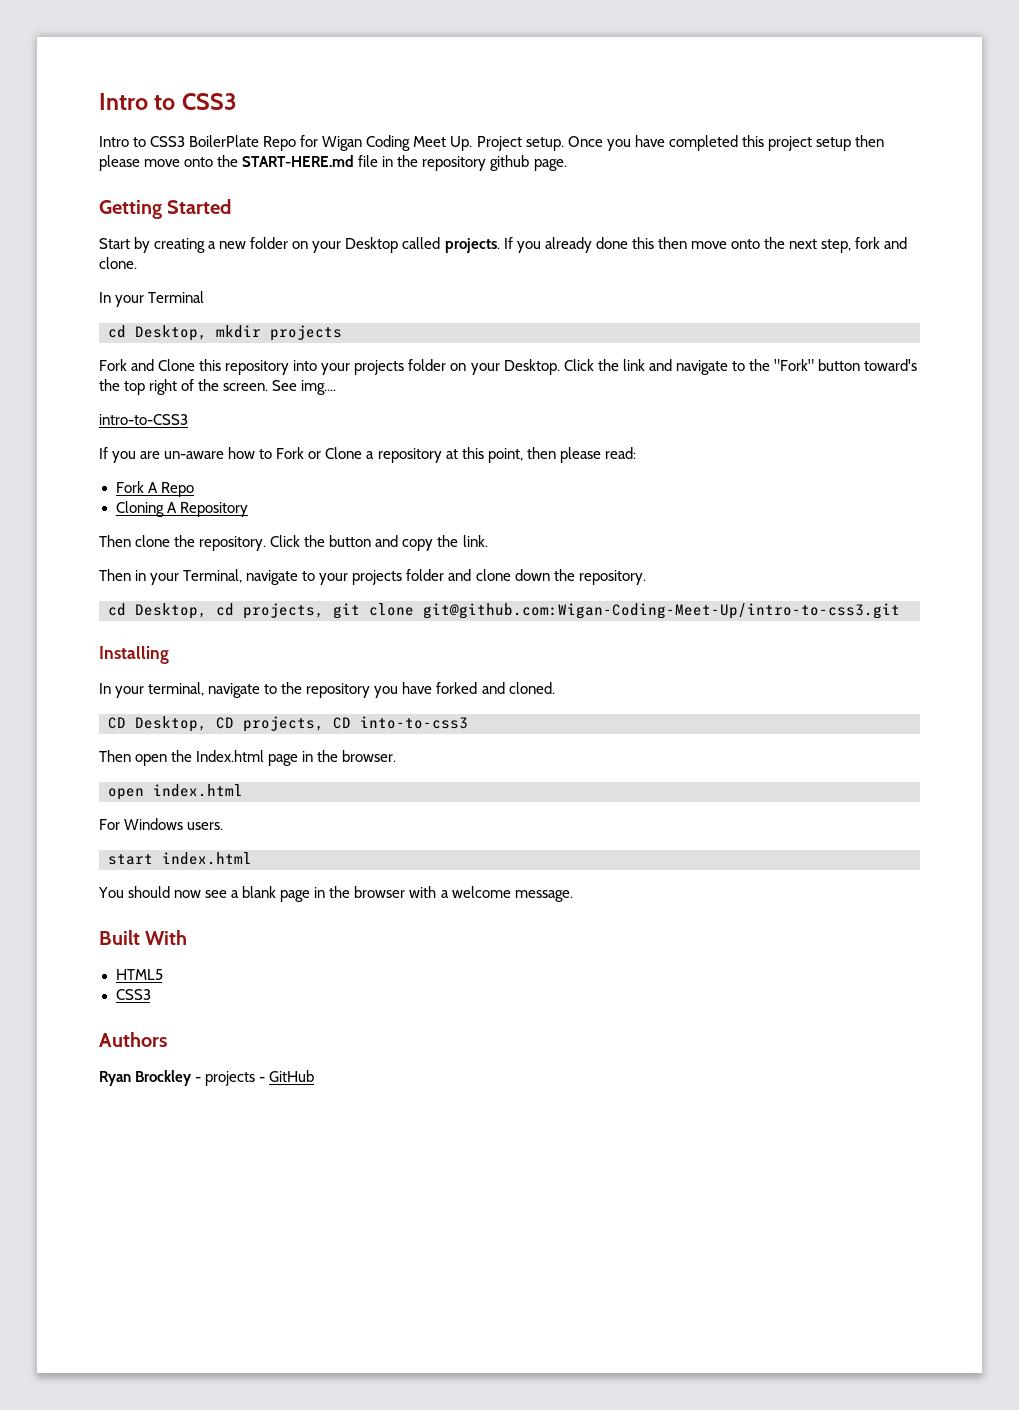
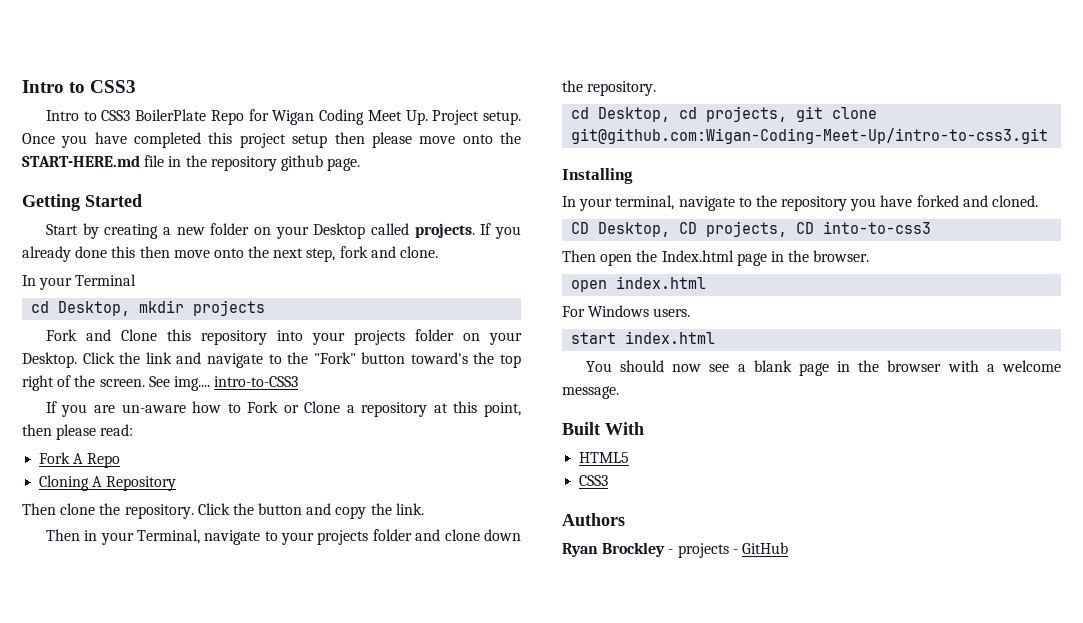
- See img....
- intro-to-CSS3
+ See img.... intro-to-CSS3

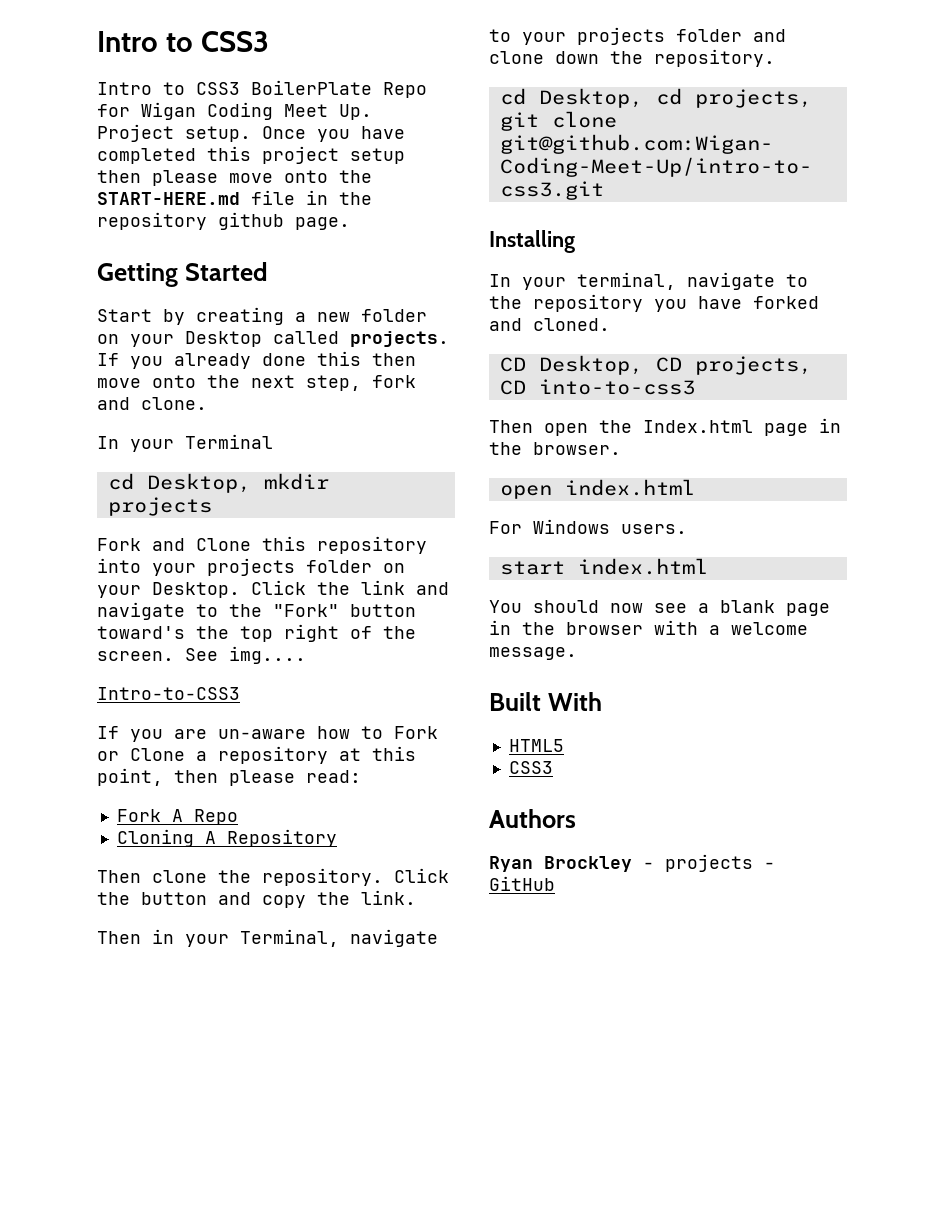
- See img.... intro-to-CSS3
+ See img....
+ Intro-to-CSS3

